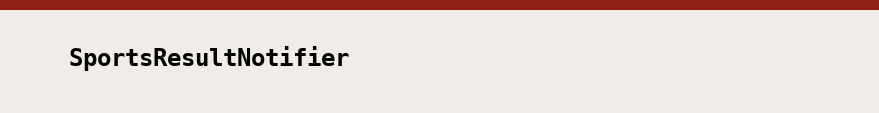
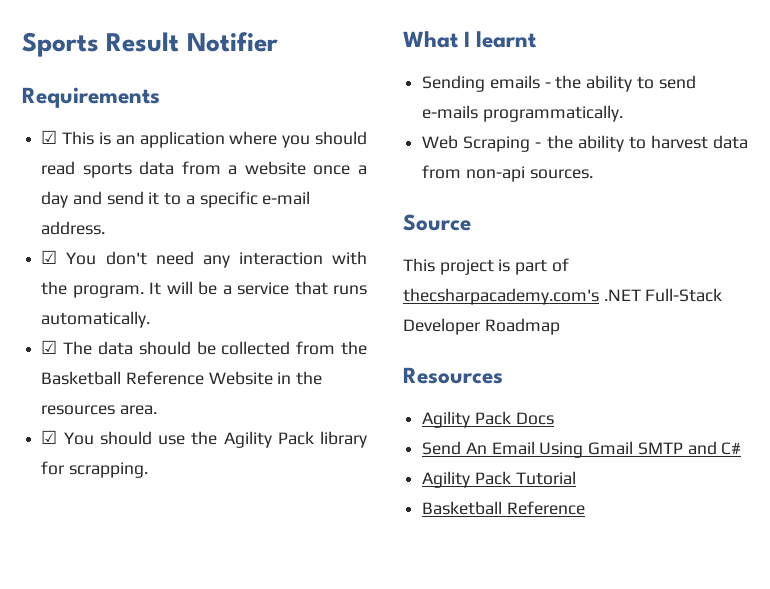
- SportsResultNotifier
+ Sports Result Notifier
+ Requirements
+ ☑ This is an application where you should read sports data from a website once a day and send it to a specific e-mail address.
+ ☑ You don't need any interaction with the program. It will be a service that runs automatically.
+ ☑ The data should be collected from the Basketball Reference Website in the resources area.
+ ☑ You should use the Agility Pack library for scrapping.
+ What I learnt
+ Sending emails - the ability to send e-mails programmatically.
+ Web Scraping - the ability to harvest data from non-api sources.
+ Source
+ This project is part of thecsharpacademy.com's .NET Full-Stack Developer Roadmap
+ Resources
+ Agility Pack Docs
+ Send An Email Using Gmail SMTP and C#
+ Agility Pack Tutorial
+ Basketball Reference

